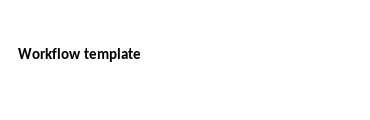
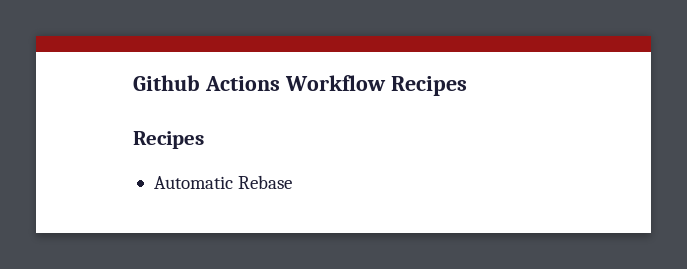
- Workflow template
+ Github Actions Workflow Recipes
+ Recipes
+ Automatic Rebase

